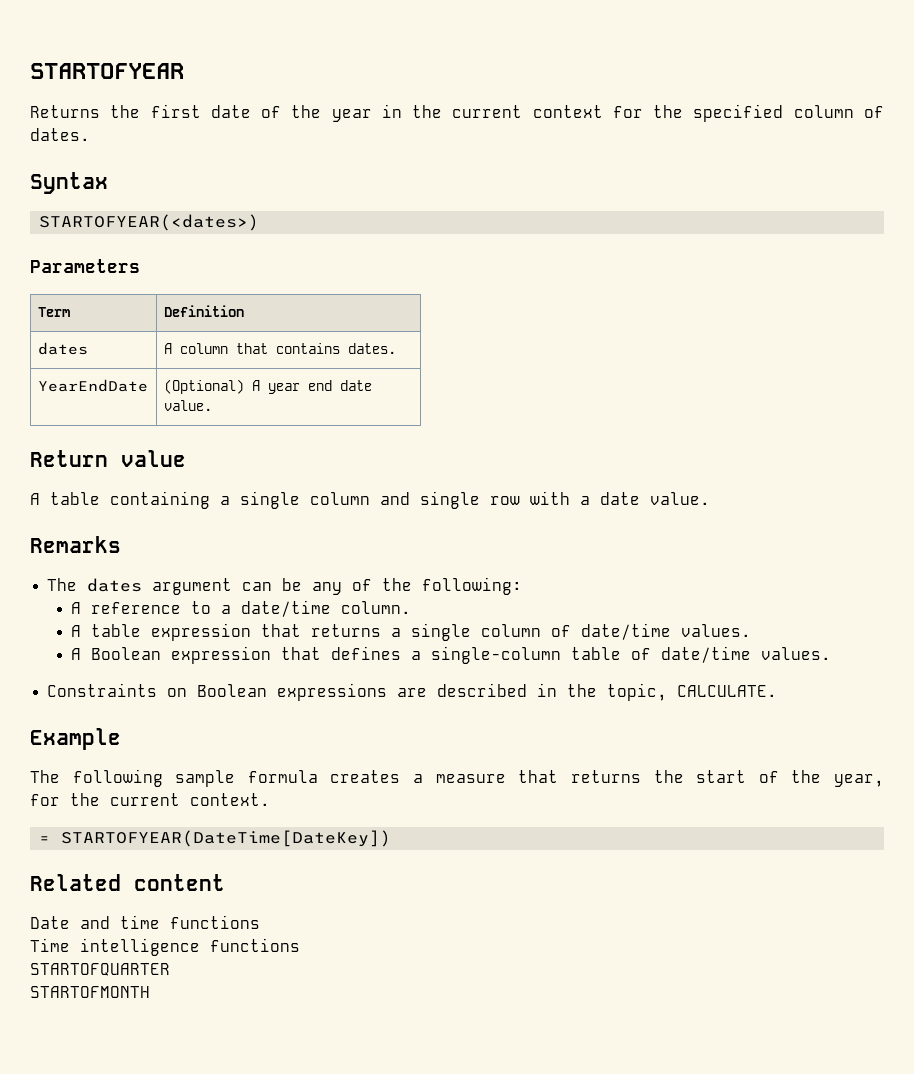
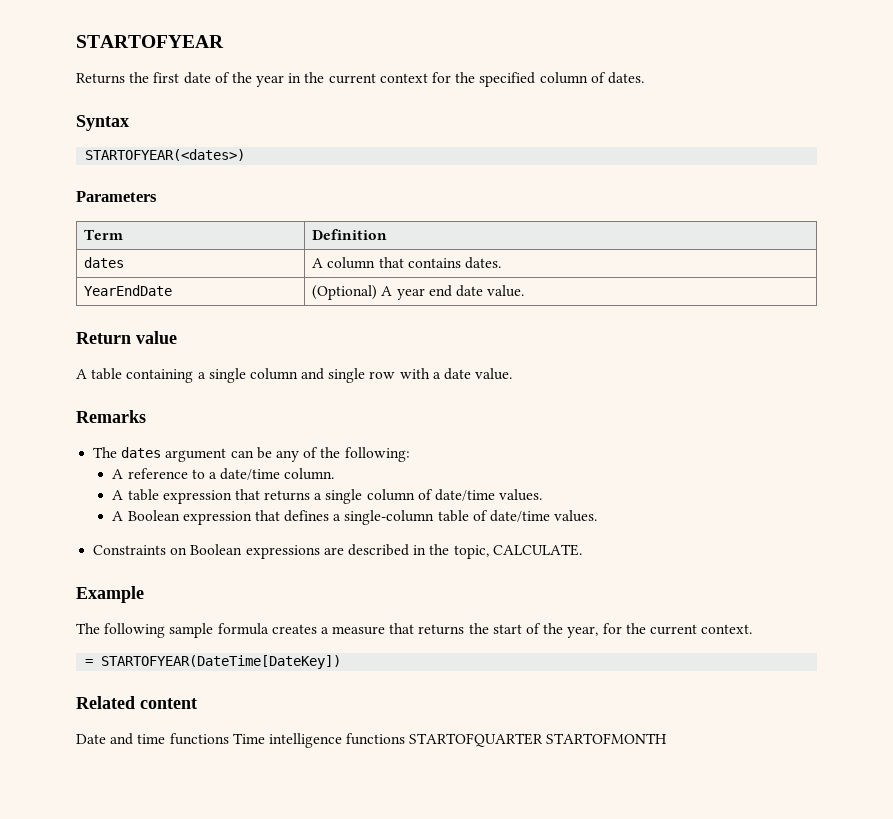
- Date and time functions
- Time intelligence functions
- STARTOFQUARTER
- STARTOFMONTH
+ Date and time functions Time intelligence functions STARTOFQUARTER STARTOFMONTH

